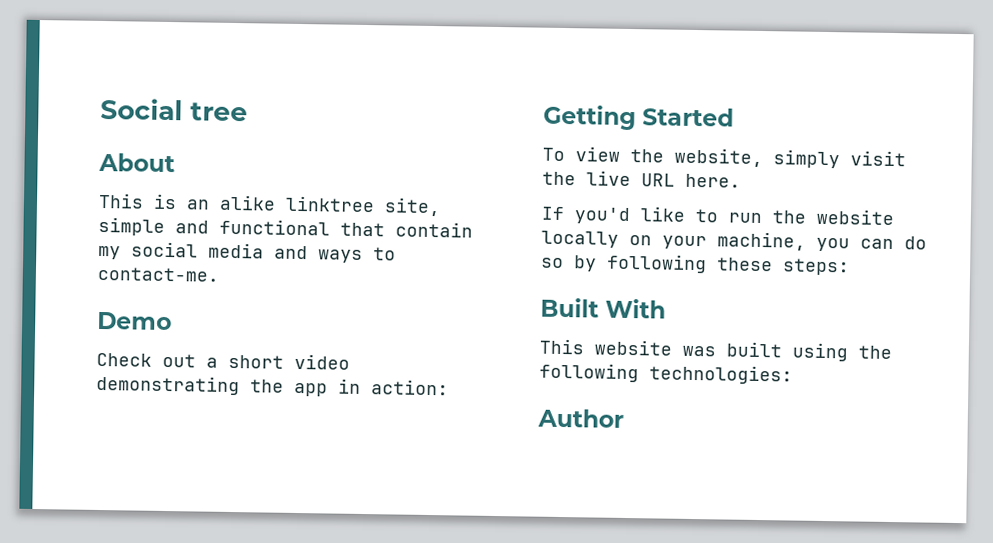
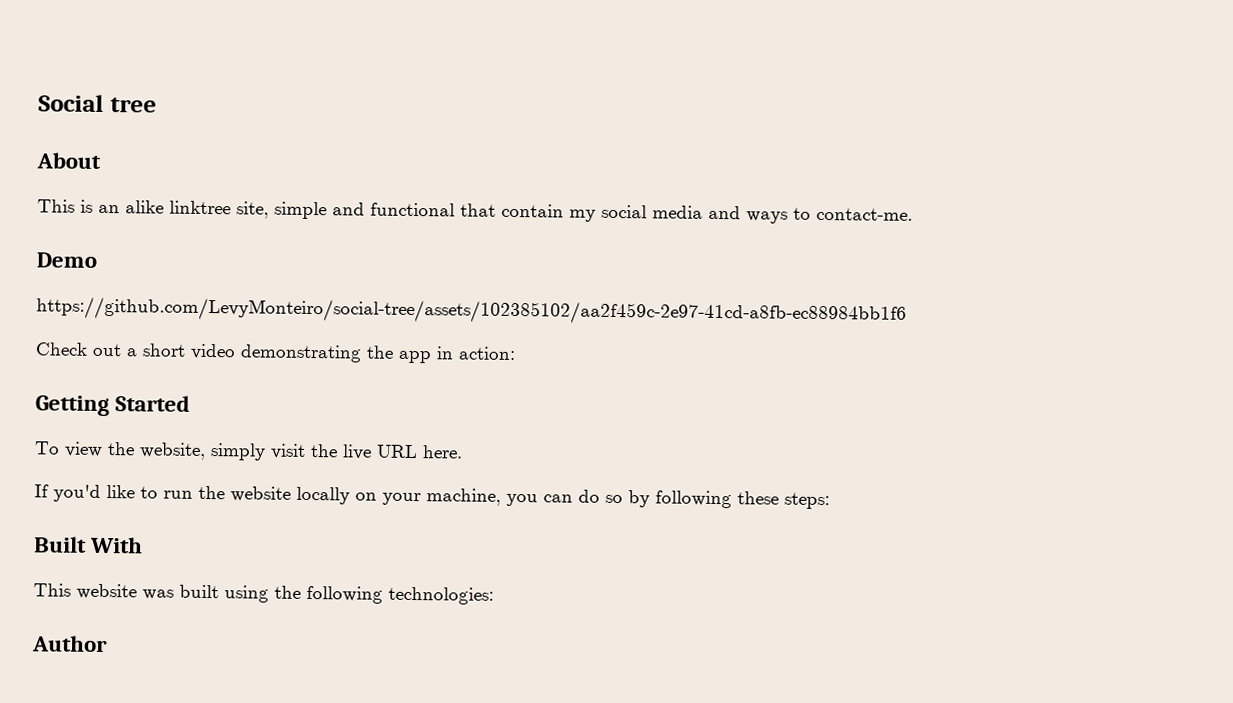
+ https://github.com/LevyMonteiro/social-tree/assets/102385102/aa2f459c-2e97-41cd-a8fb-ec88984bb1f6

